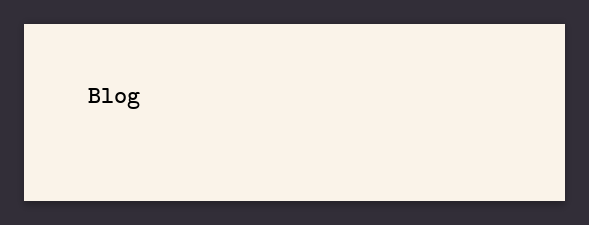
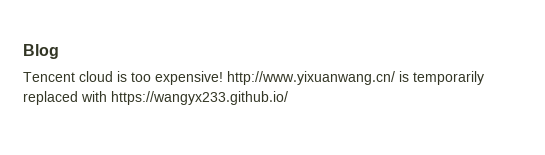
+ Tencent cloud is too expensive! http://www.yixuanwang.cn/ is temporarily replaced with https://wangyx233.github.io/

